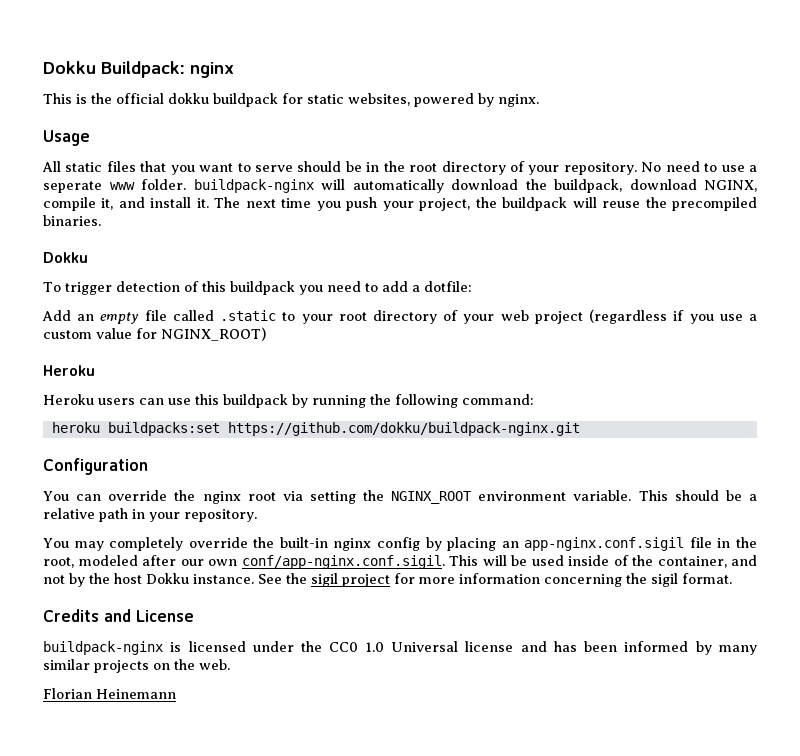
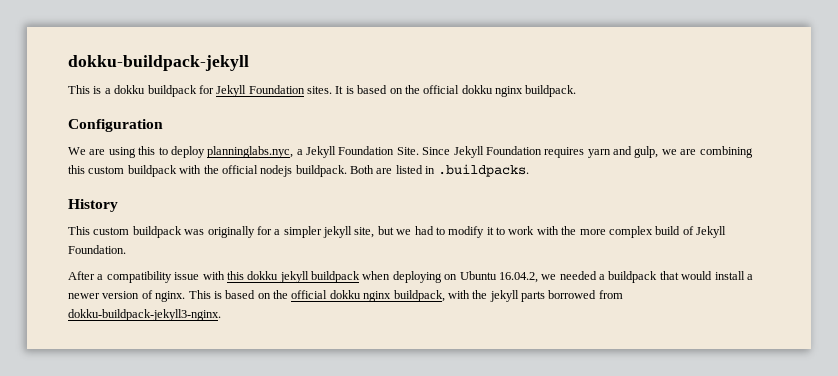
- Dokku Buildpack: nginx
- This is the official dokku buildpack for static websites, powered by nginx.
- Usage
- All static files that you want to serve should be in the root directory of your repository. No need to use a seperate www folder. buildpack-nginx will automatically download the buildpack, download NGINX, compile it, and install it. The next time you push your project, the buildpack will reuse the precompiled binaries.
- Dokku
- To trigger detection of this buildpack you need to add a dotfile:
- Add an empty file called .static to your root directory of your web project (regardless if you use a custom value for NGINX_ROOT)
- Heroku
- Heroku users can use this buildpack by running the following command:
- heroku buildpacks:set https://github.com/dokku/buildpack-nginx.git
+ dokku-buildpack-jekyll
+ This is a dokku buildpack for Jekyll Foundation sites. It is based on the official dokku nginx buildpack.
  Configuration
- You can override the nginx root via setting the NGINX_ROOT environment variable. This should be a relative path in your repository.
- You may completely override the built-in nginx config by placing an app-nginx.conf.sigil file in the root, modeled after our own conf/app-nginx.conf.sigil. This will be used inside of the container, and not by the host Dokku instance. See the sigil project for more information concerning the sigil format.
- Credits and License
- buildpack-nginx is licensed under the CC0 1.0 Universal license and has been informed by many similar projects on the web.
- Florian Heinemann
+ We are using this to deploy planninglabs.nyc, a Jekyll Foundation Site. Since Jekyll Foundation requires yarn and gulp, we are combining this custom buildpack with the official nodejs buildpack. Both are listed in .buildpacks.
+ History
+ This custom buildpack was originally for a simpler jekyll site, but we had to modify it to work with the more complex build of Jekyll Foundation.
+ After a compatibility issue with this dokku jekyll buildpack when deploying on Ubuntu 16.04.2, we needed a buildpack that would install a newer version of nginx. This is based on the official dokku nginx buildpack, with the jekyll parts borrowed from dokku-buildpack-jekyll3-nginx.

